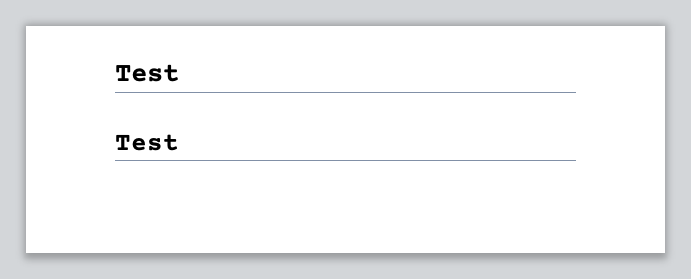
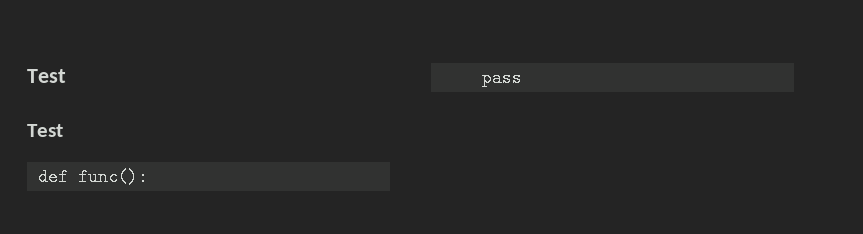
+ def func():
+ pass

